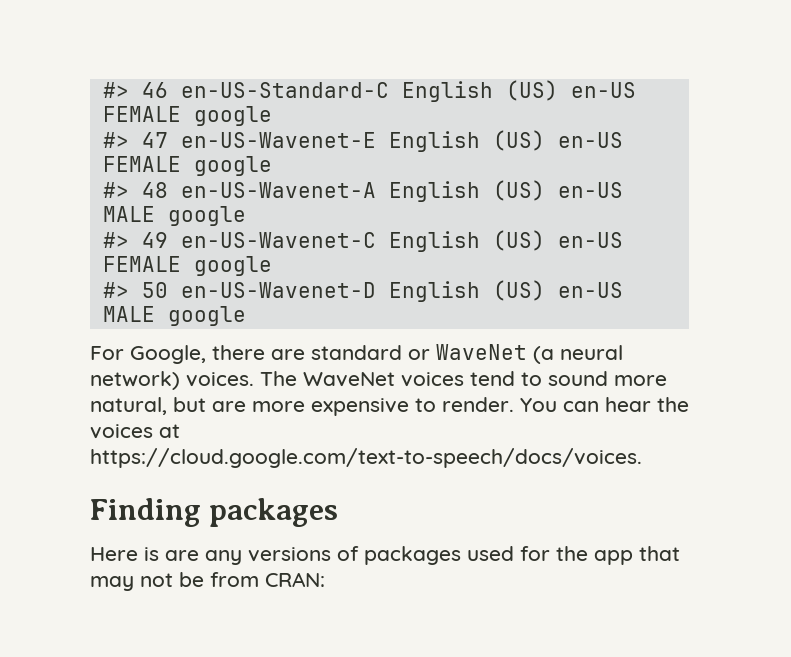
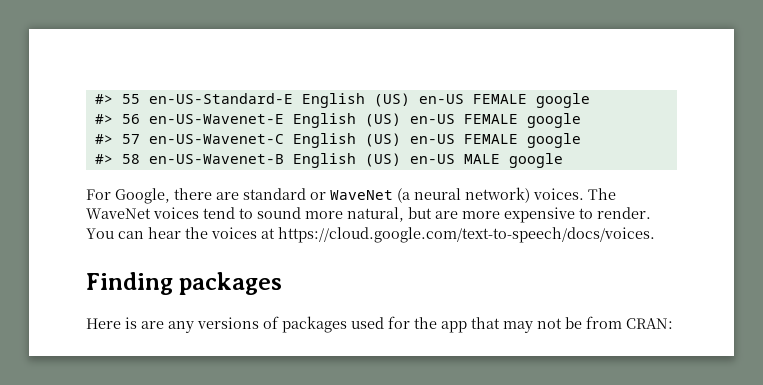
- #> 46 en-US-Standard-C English (US) en-US FEMALE google
- #> 47 en-US-Wavenet-E English (US) en-US FEMALE google
+ #> 55 en-US-Standard-E English (US) en-US FEMALE google
+ #> 56 en-US-Wavenet-E English (US) en-US FEMALE google
- #> 48 en-US-Wavenet-A English (US) en-US MALE google
- #> 49 en-US-Wavenet-C English (US) en-US FEMALE google
+ #> 57 en-US-Wavenet-C English (US) en-US FEMALE google
- #> 50 en-US-Wavenet-D English (US) en-US MALE google
+ #> 58 en-US-Wavenet-B English (US) en-US MALE google

